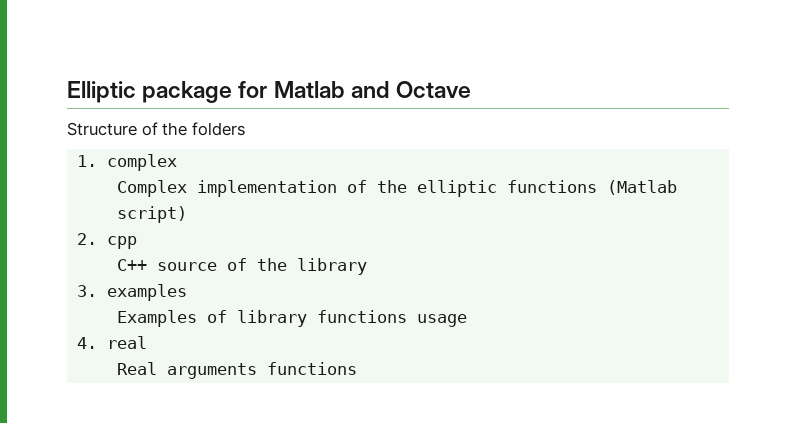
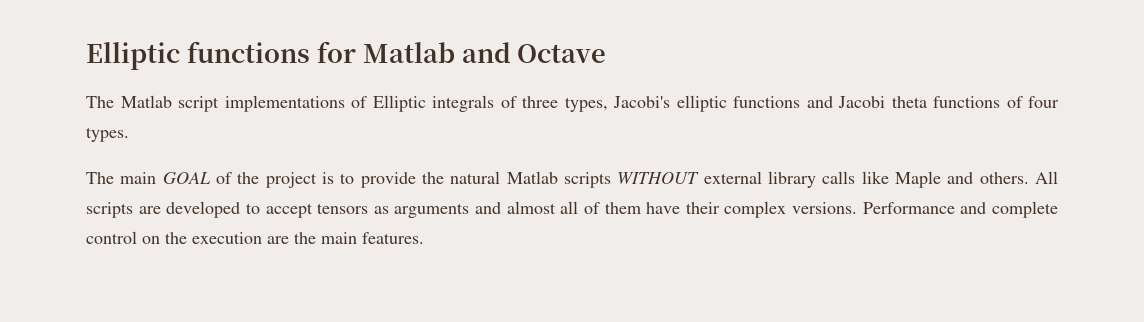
- Elliptic package for Matlab and Octave
+ Elliptic functions for Matlab and Octave
- Structure of the folders
- 1. complex
- Complex implementation of the elliptic functions (Matlab script)
- 2. cpp
- C++ source of the library
- 3. examples
- Examples of library functions usage
- 4. real
- Real arguments functions
+ The Matlab script implementations of Elliptic integrals of three types, Jacobi's elliptic functions and Jacobi theta functions of four types.
+ The main GOAL of the project is to provide the natural Matlab scripts WITHOUT external library calls like Maple and others. All scripts are developed to accept tensors as arguments and almost all of them have their complex versions. Performance and complete control on the execution are the main features.

